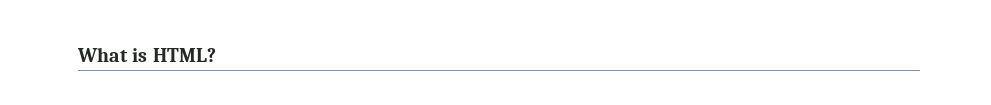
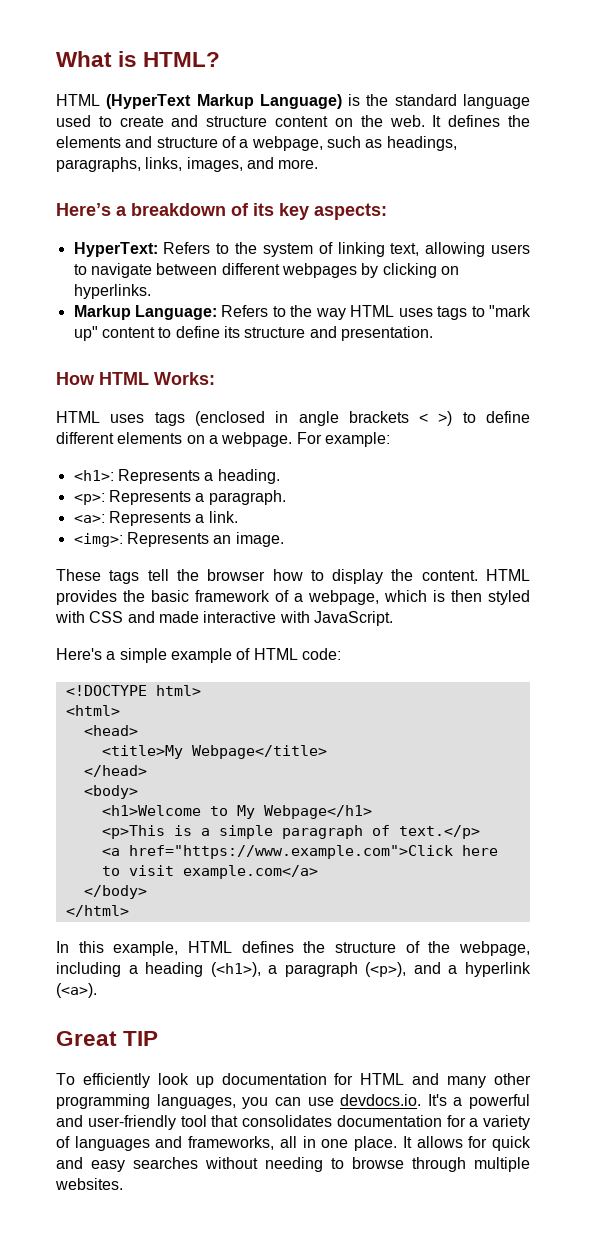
+ HTML (HyperText Markup Language) is the standard language used to create and structure content on the web. It defines the elements and structure of a webpage, such as headings, paragraphs, links, images, and more.
+ Here’s a breakdown of its key aspects:
+ HyperText: Refers to the system of linking text, allowing users to navigate between different webpages by clicking on hyperlinks.
+ Markup Language: Refers to the way HTML uses tags to "mark up" content to define its structure and presentation.
+ How HTML Works:
+ HTML uses tags (enclosed in angle brackets < >) to define different elements on a webpage. For example:
+ <h1>: Represents a heading.
+ <p>: Represents a paragraph.
+ <a>: Represents a link.
+ <img>: Represents an image.
+ These tags tell the browser how to display the content. HTML provides the basic framework of a webpage, which is then styled with CSS and made interactive with JavaScript.
+ Here's a simple example of HTML code:
+ <!DOCTYPE html>
+ <html>
+ <head>
+ <title>My Webpage</title>
+ </head>
+ <body>
+ <h1>Welcome to My Webpage</h1>
+ <p>This is a simple paragraph of text.</p>
+ <a href="https://www.example.com">Click here to visit example.com</a>
+ </body>
+ </html>
+ In this example, HTML defines the structure of the webpage, including a heading (<h1>), a paragraph (<p>), and a hyperlink (<a>).
+ Great TIP
+ To efficiently look up documentation for HTML and many other programming languages, you can use devdocs.io. It's a powerful and user-friendly tool that consolidates documentation for a variety of languages and frameworks, all in one place. It allows for quick and easy searches without needing to browse through multiple websites.

